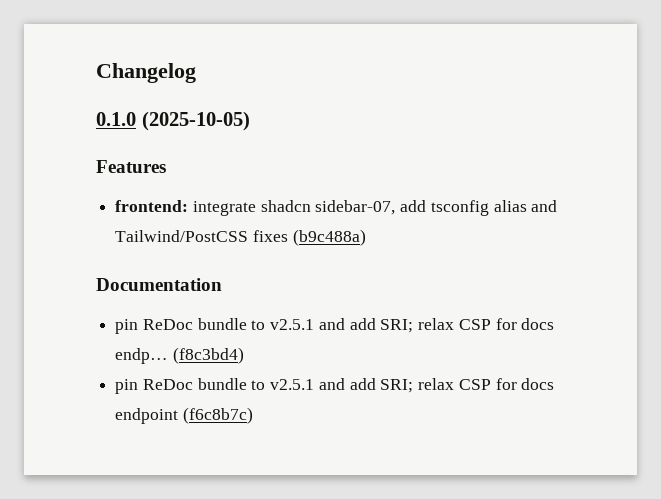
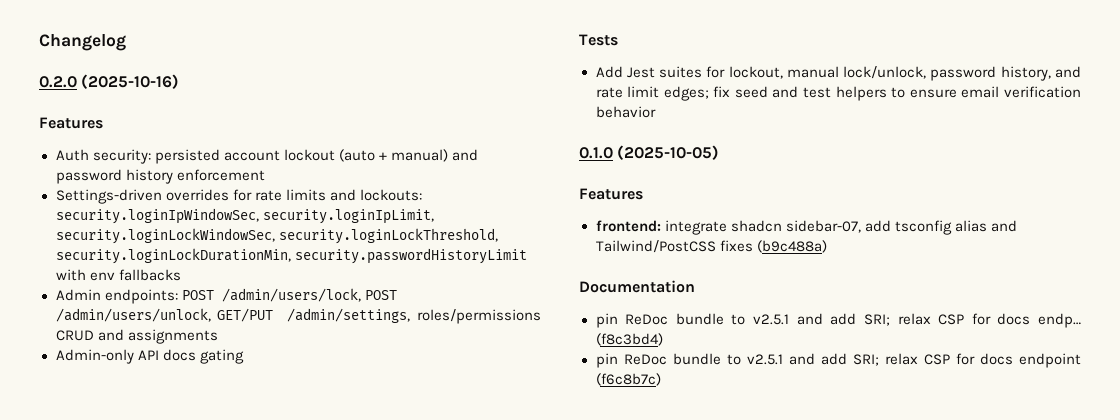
+ 0.2.0 (2025-10-16)
+ Features
+ Auth security: persisted account lockout (auto + manual) and password history enforcement
+ Settings-driven overrides for rate limits and lockouts: security.loginIpWindowSec, security.loginIpLimit, security.loginLockWindowSec, security.loginLockThreshold, security.loginLockDurationMin, security.passwordHistoryLimit with env fallbacks
+ Admin endpoints: POST /admin/users/lock, POST /admin/users/unlock, GET/PUT /admin/settings, roles/permissions CRUD and assignments
+ Admin-only API docs gating
+ Tests
+ Add Jest suites for lockout, manual lock/unlock, password history, and rate limit edges; fix seed and test helpers to ensure email verification behavior

